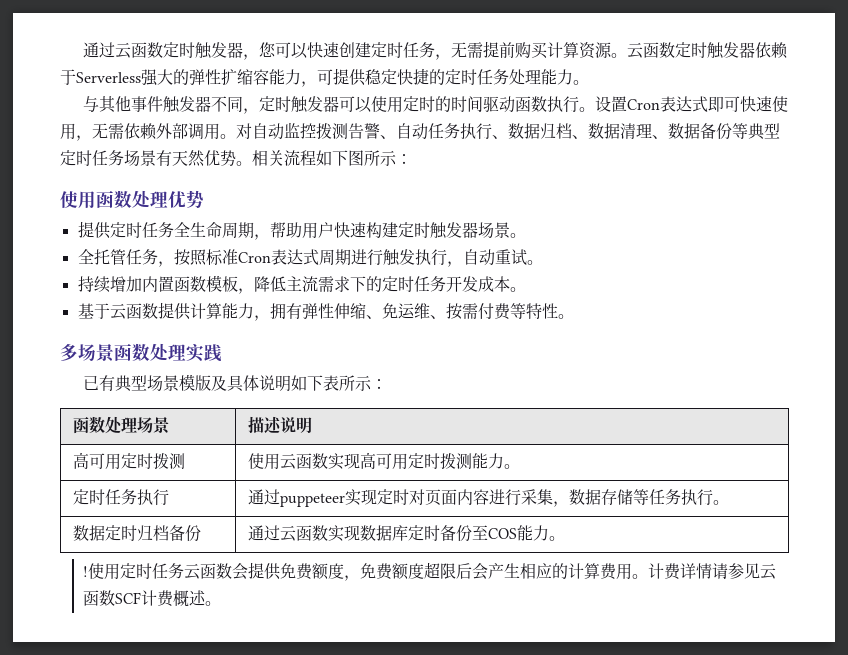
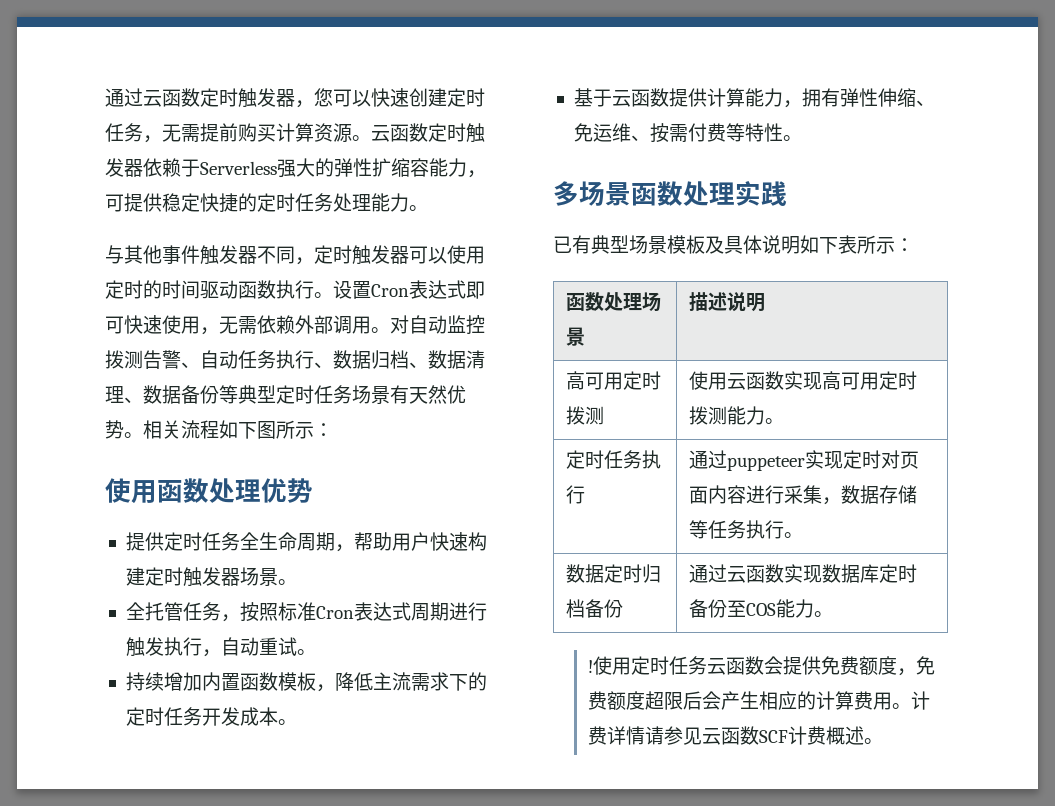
- 已有典型场景模版及具体说明如下表所示：
+ 已有典型场景模板及具体说明如下表所示：

